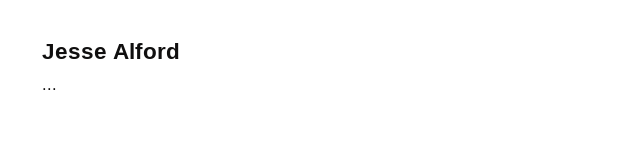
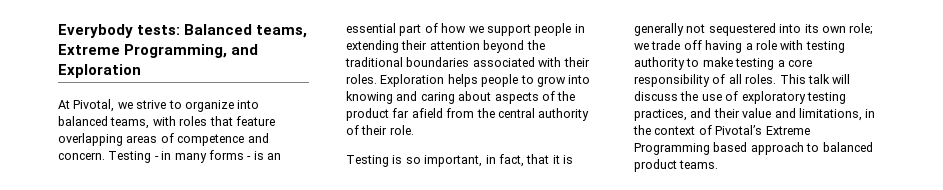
- Jesse Alford
- ...
+ Everybody tests: Balanced teams, Extreme Programming, and Exploration
+ At Pivotal, we strive to organize into balanced teams, with roles that feature overlapping areas of competence and concern. Testing - in many forms - is an essential part of how we support people in extending their attention beyond the traditional boundaries associated with their roles. Exploration helps people to grow into knowing and caring about aspects of the product far afield from the central authority of their role.
+ Testing is so important, in fact, that it is generally not sequestered into its own role; we trade off having a role with testing authority to make testing a core responsibility of all roles. This talk will discuss the use of exploratory testing practices, and their value and limitations, in the context of Pivotal’s Extreme Programming based approach to balanced product teams.

